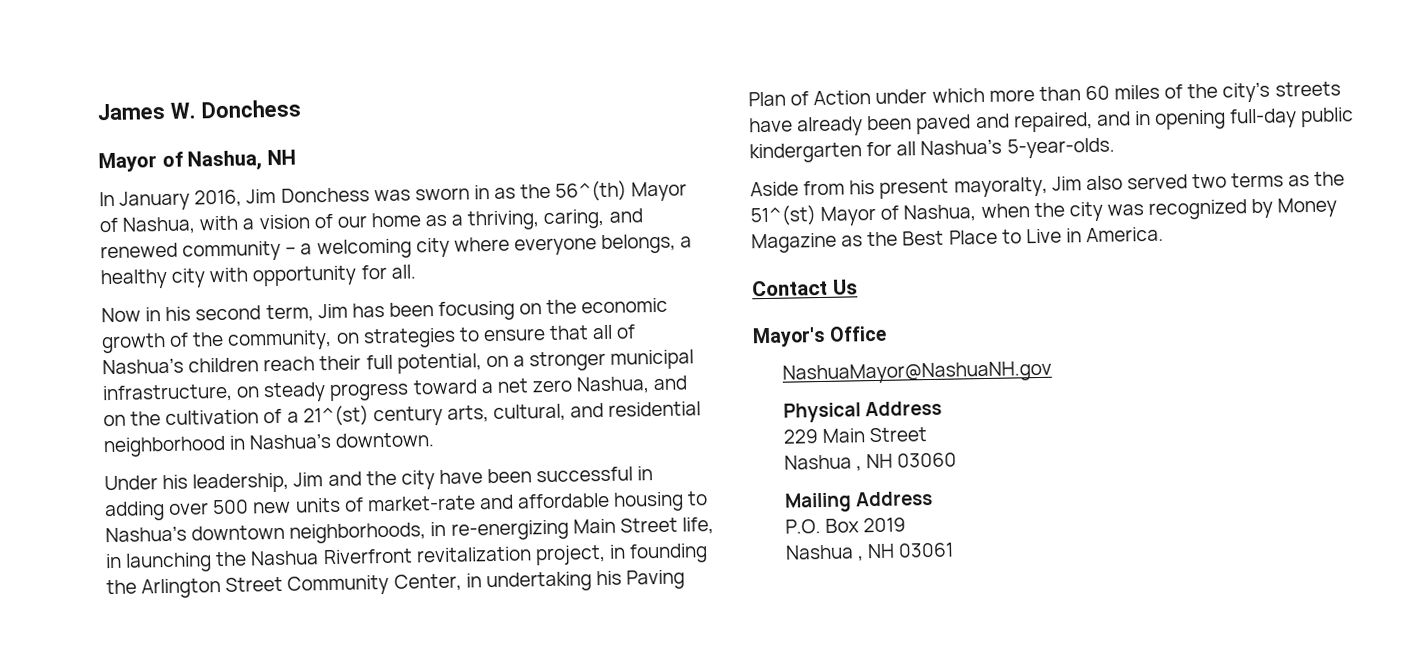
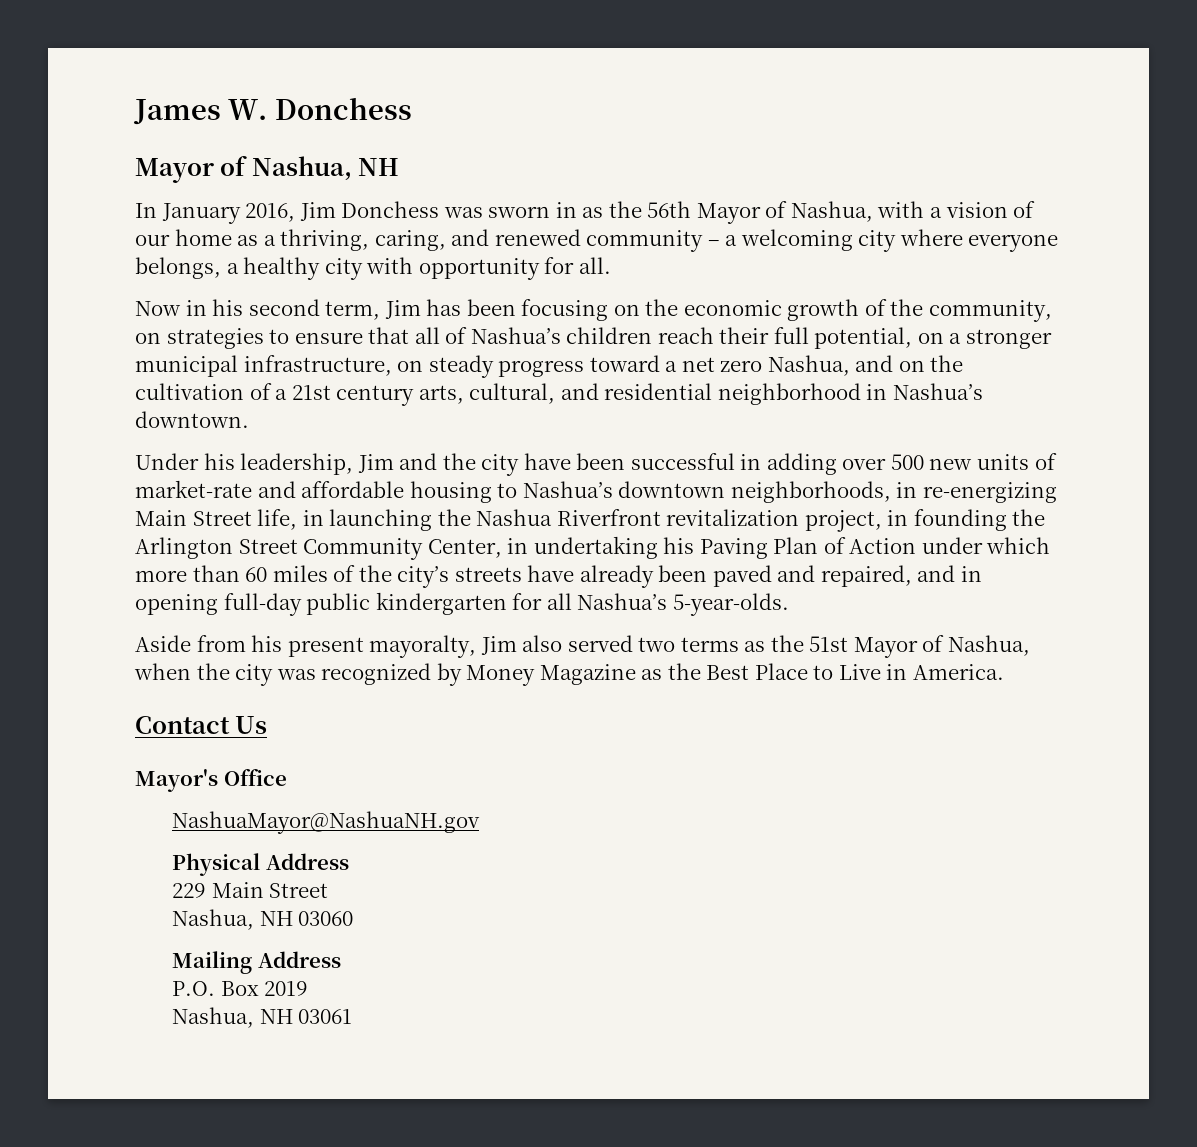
- In January 2016, Jim Donchess was sworn in as the 56^(th) Mayor of Nashua, with a vision of our home as a thriving, caring, and renewed community – a welcoming city where everyone belongs, a healthy city with opportunity for all.
+ In January 2016, Jim Donchess was sworn in as the 56th Mayor of Nashua, with a vision of our home as a thriving, caring, and renewed community – a welcoming city where everyone belongs, a healthy city with opportunity for all.
- Now in his second term, Jim has been focusing on the economic growth of the community, on strategies to ensure that all of Nashua’s children reach their full potential, on a stronger municipal infrastructure, on steady progress toward a net zero Nashua, and on the cultivation of a 21^(st) century arts, cultural, and residential neighborhood in Nashua’s downtown.
+ Now in his second term, Jim has been focusing on the economic growth of the community, on strategies to ensure that all of Nashua’s children reach their full potential, on a stronger municipal infrastructure, on steady progress toward a net zero Nashua, and on the cultivation of a 21st century arts, cultural, and residential neighborhood in Nashua’s downtown.
- Aside from his present mayoralty, Jim also served two terms as the 51^(st) Mayor of Nashua, when the city was recognized by Money Magazine as the Best Place to Live in America.
+ Aside from his present mayoralty, Jim also served two terms as the 51st Mayor of Nashua, when the city was recognized by Money Magazine as the Best Place to Live in America.
- Nashua , NH 03060
+ Nashua, NH 03060
- Nashua , NH 03061
+ Nashua, NH 03061

